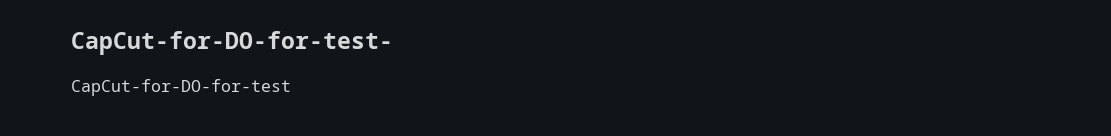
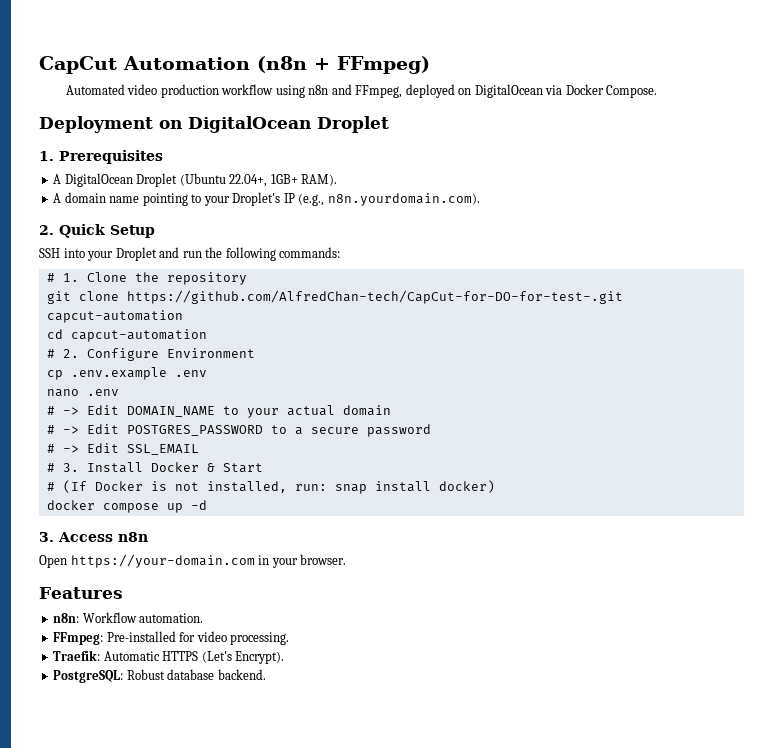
- CapCut-for-DO-for-test-
- CapCut-for-DO-for-test
+ CapCut Automation (n8n + FFmpeg)
+ Automated video production workflow using n8n and FFmpeg, deployed on DigitalOcean via Docker Compose.
+ Deployment on DigitalOcean Droplet
+ 1. Prerequisites
+ A DigitalOcean Droplet (Ubuntu 22.04+, 1GB+ RAM).
+ A domain name pointing to your Droplet's IP (e.g., n8n.yourdomain.com).
+ 2. Quick Setup
+ SSH into your Droplet and run the following commands:
+ # 1. Clone the repository
+ git clone https://github.com/AlfredChan-tech/CapCut-for-DO-for-test-.git capcut-automation
+ cd capcut-automation
+ # 2. Configure Environment
+ cp .env.example .env
+ nano .env
+ # -> Edit DOMAIN_NAME to your actual domain
+ # -> Edit POSTGRES_PASSWORD to a secure password
+ # -> Edit SSL_EMAIL
+ # 3. Install Docker & Start
+ # (If Docker is not installed, run: snap install docker)
+ docker compose up -d
+ 3. Access n8n
+ Open https://your-domain.com in your browser.
+ Features
+ n8n: Workflow automation.
+ FFmpeg: Pre-installed for video processing.
+ Traefik: Automatic HTTPS (Let's Encrypt).
+ PostgreSQL: Robust database backend.

